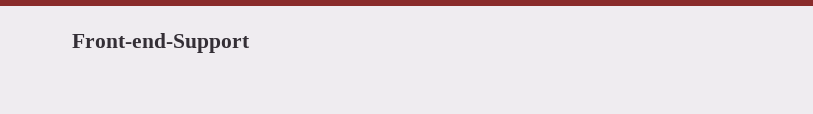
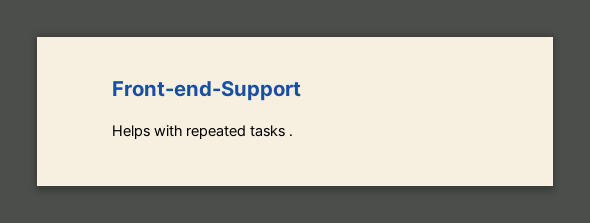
+ Helps with repeated tasks .

